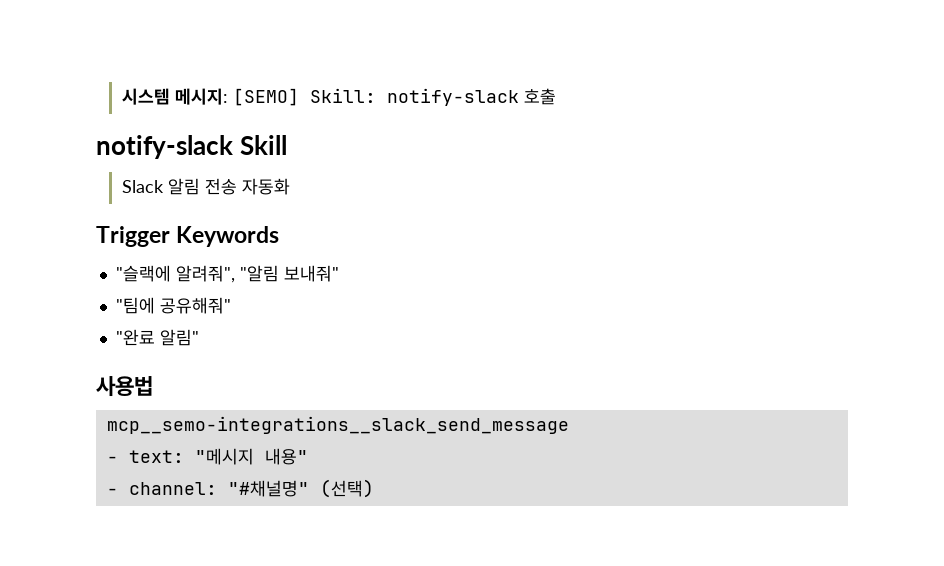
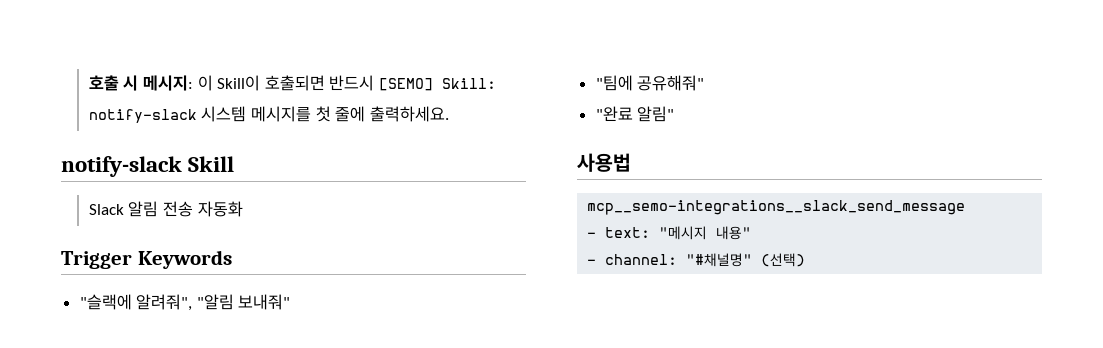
- 시스템 메시지: [SEMO] Skill: notify-slack 호출
+ 호출 시 메시지: 이 Skill이 호출되면 반드시 [SEMO] Skill: notify-slack 시스템 메시지를 첫 줄에 출력하세요.

